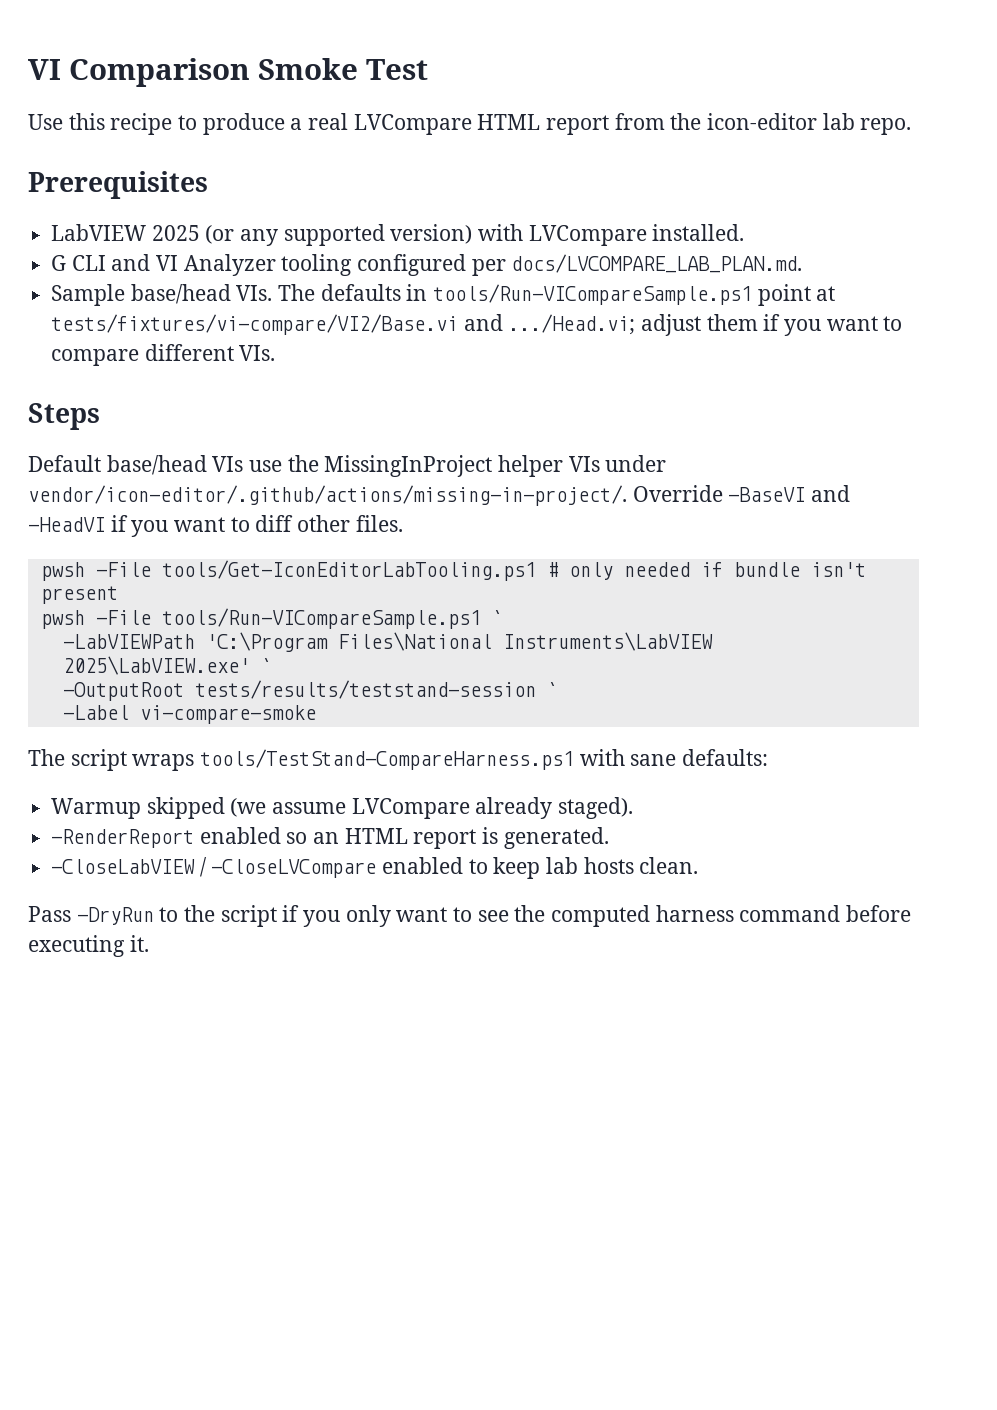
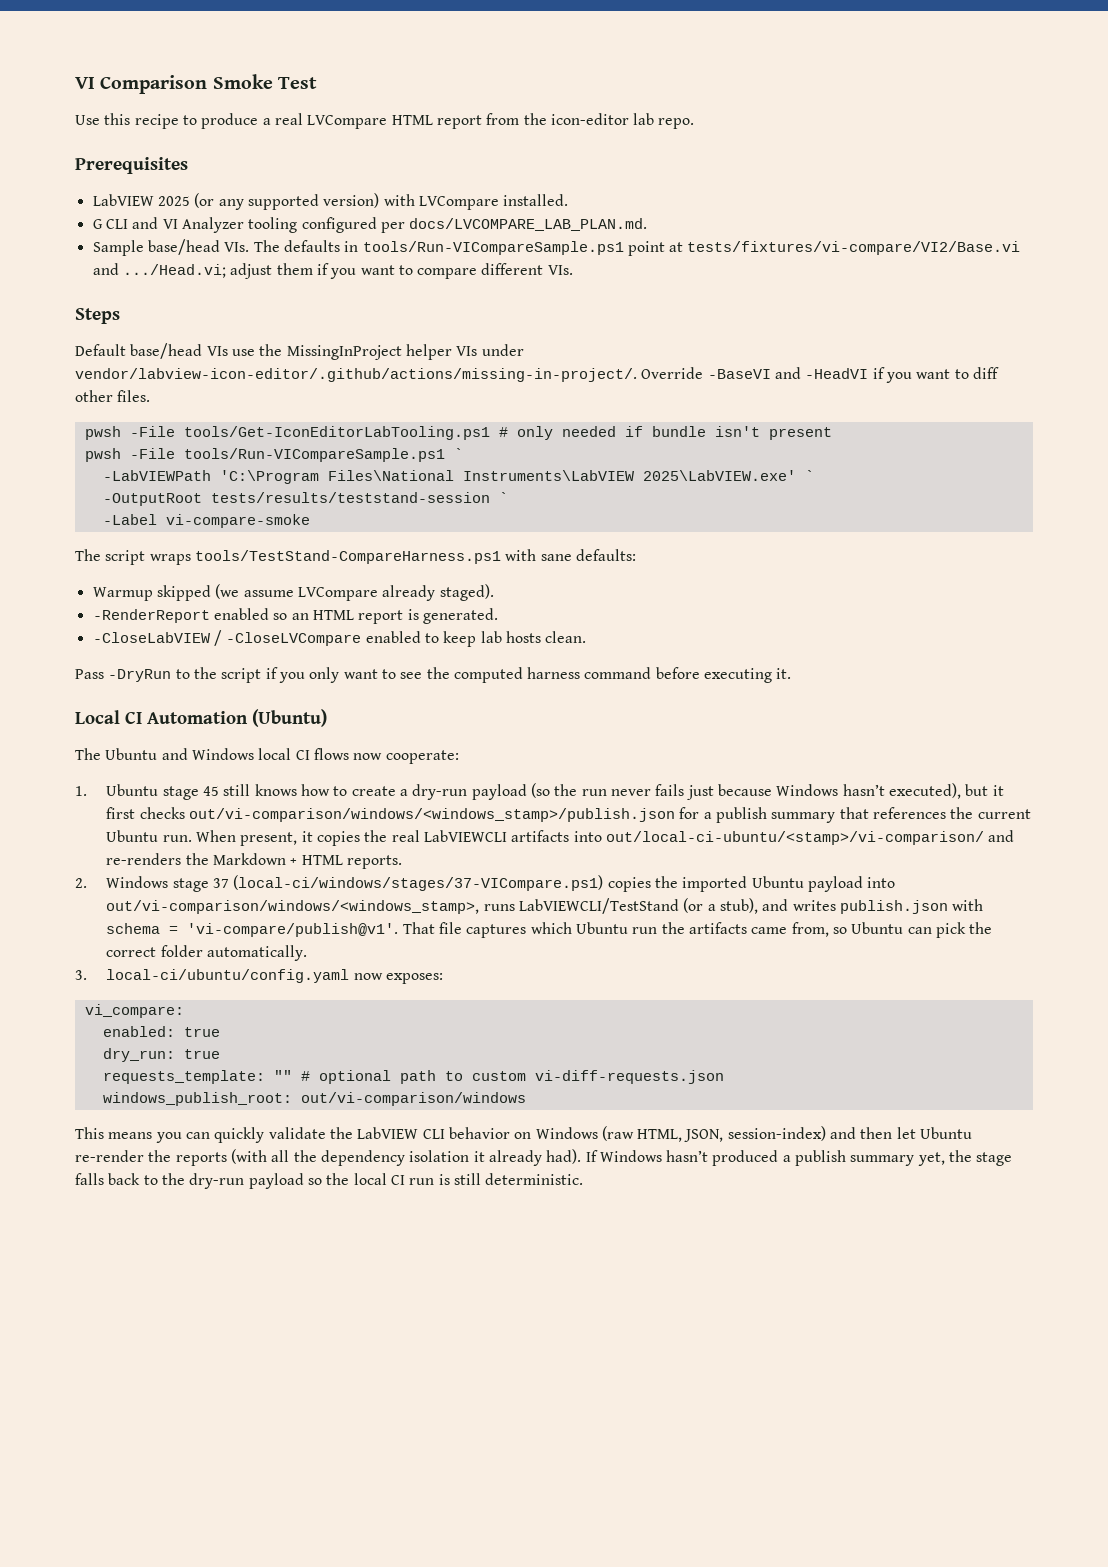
- Default base/head VIs use the MissingInProject helper VIs under vendor/icon-editor/.github/actions/missing-in-project/. Override -BaseVI and -HeadVI if you want to diff other files.
+ Default base/head VIs use the MissingInProject helper VIs under vendor/labview-icon-editor/.github/actions/missing-in-project/. Override -BaseVI and -HeadVI if you want to diff other files.
+ Local CI Automation (Ubuntu)
+ The Ubuntu and Windows local CI flows now cooperate:
+ 1. Ubuntu stage 45 still knows how to create a dry-run payload (so the run never fails just because Windows hasn’t executed), but it first checks out/vi-comparison/windows/<windows_stamp>/publish.json for a publish summary that references the current Ubuntu run. When present, it copies the real LabVIEWCLI artifacts into out/local-ci-ubuntu/<stamp>/vi-comparison/ and re-renders the Markdown + HTML reports.
+ 2. Windows stage 37 (local-ci/windows/stages/37-VICompare.ps1) copies the imported Ubuntu payload into out/vi-comparison/windows/<windows_stamp>, runs LabVIEWCLI/TestStand (or a stub), and writes publish.json with schema = 'vi-compare/publish@v1'. That file captures which Ubuntu run the artifacts came from, so Ubuntu can pick the correct folder automatically.
+ 3. local-ci/ubuntu/config.yaml now exposes:
+ vi_compare:
+ enabled: true
+ dry_run: true
+ requests_template: "" # optional path to custom vi-diff-requests.json
+ windows_publish_root: out/vi-comparison/windows
+ This means you can quickly validate the LabVIEW CLI behavior on Windows (raw HTML, JSON, session-index) and then let Ubuntu re-render the reports (with all the dependency isolation it already had). If Windows hasn’t produced a publish summary yet, the stage falls back to the dry-run payload so the local CI run is still deterministic.

